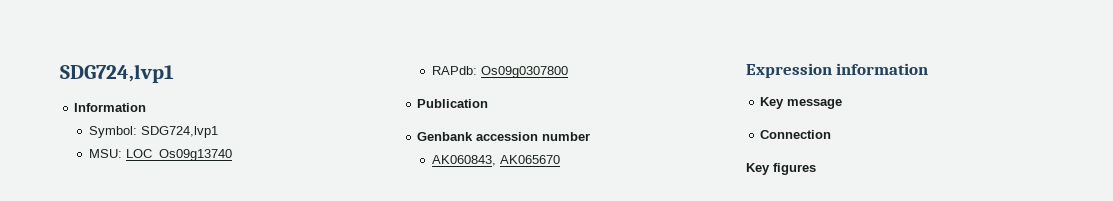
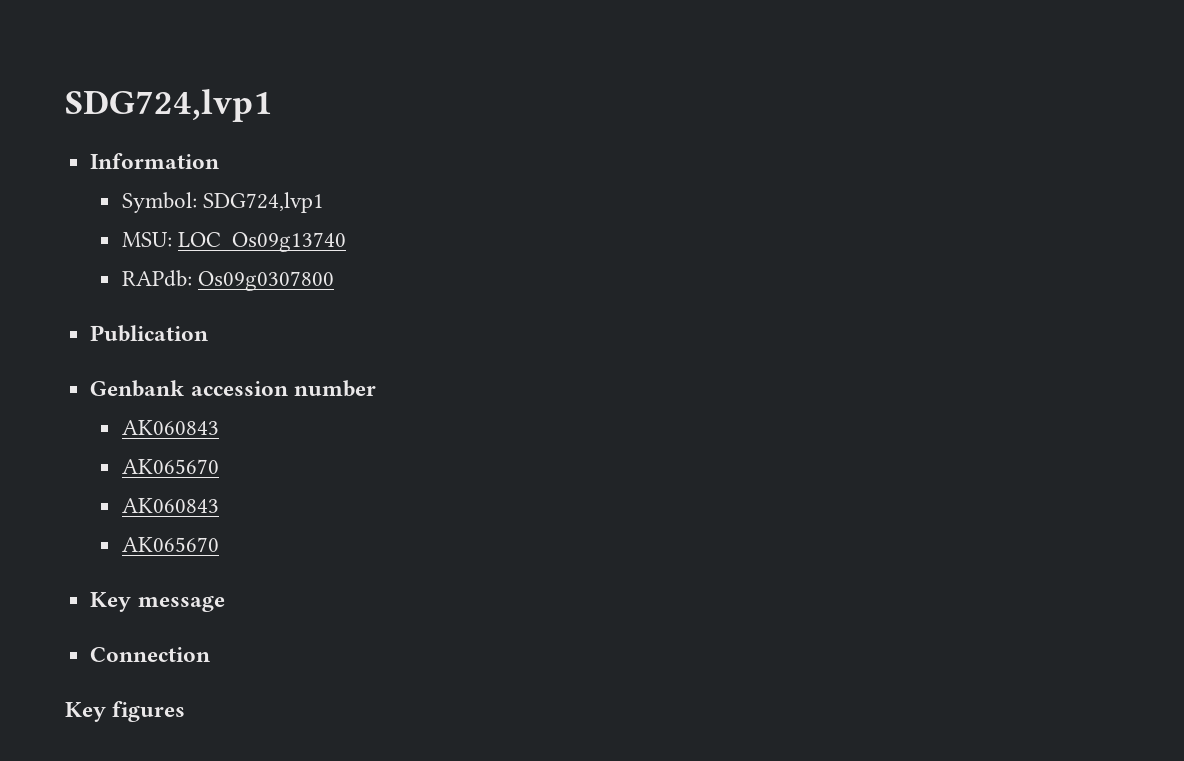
  Genbank accession number
- AK060843, AK065670
- Expression information
+ AK060843
+ AK065670
+ AK060843
+ AK065670

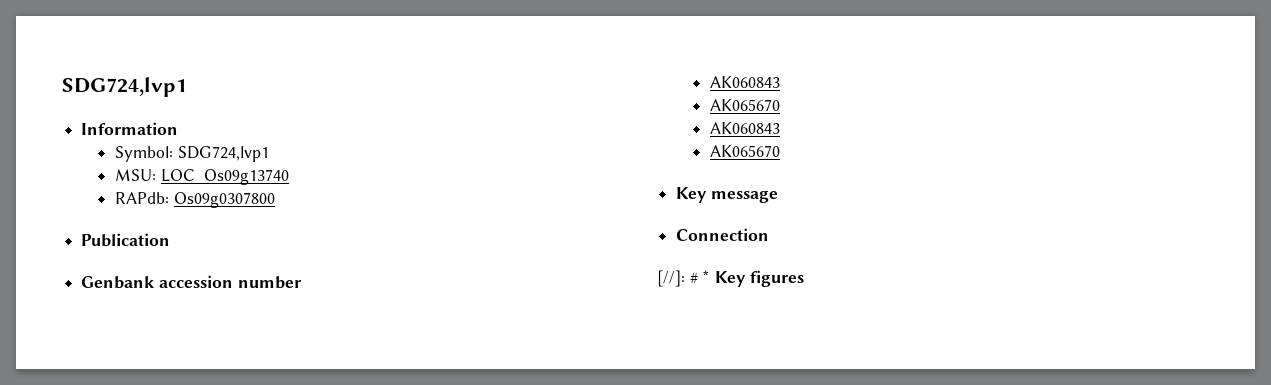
- Key figures
+ [//]: # * Key figures

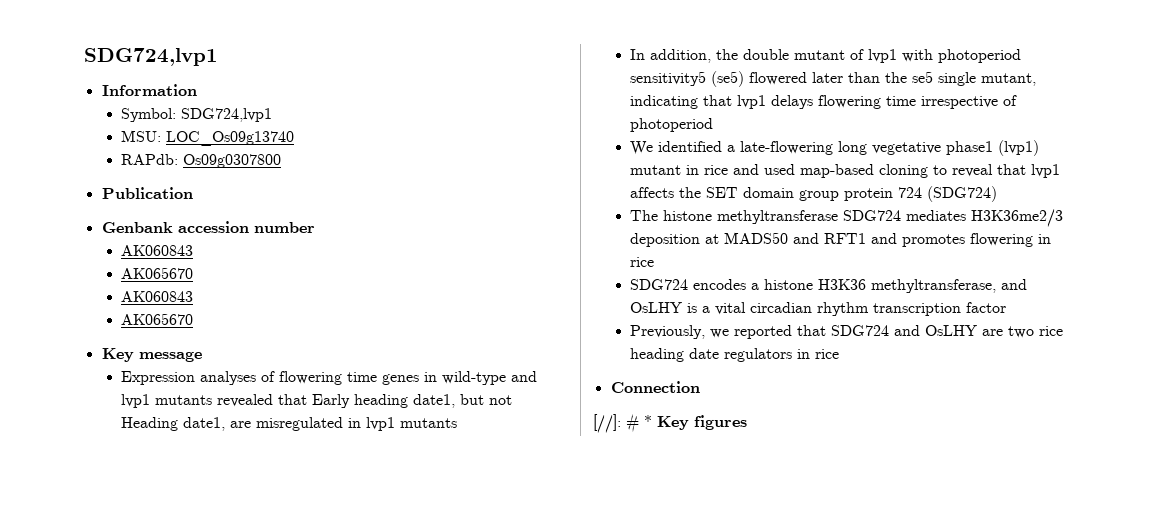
+ Expression analyses of flowering time genes in wild-type and lvp1 mutants revealed that Early heading date1, but not Heading date1, are misregulated in lvp1 mutants
+ In addition, the double mutant of lvp1 with photoperiod sensitivity5 (se5) flowered later than the se5 single mutant, indicating that lvp1 delays flowering time irrespective of photoperiod
+ We identified a late-flowering long vegetative phase1 (lvp1) mutant in rice and used map-based cloning to reveal that lvp1 affects the SET domain group protein 724 (SDG724)
+ The histone methyltransferase SDG724 mediates H3K36me2/3 deposition at MADS50 and RFT1 and promotes flowering in rice
+ SDG724 encodes a histone H3K36 methyltransferase, and OsLHY is a vital circadian rhythm transcription factor
+ Previously, we reported that SDG724 and OsLHY are two rice heading date regulators in rice

